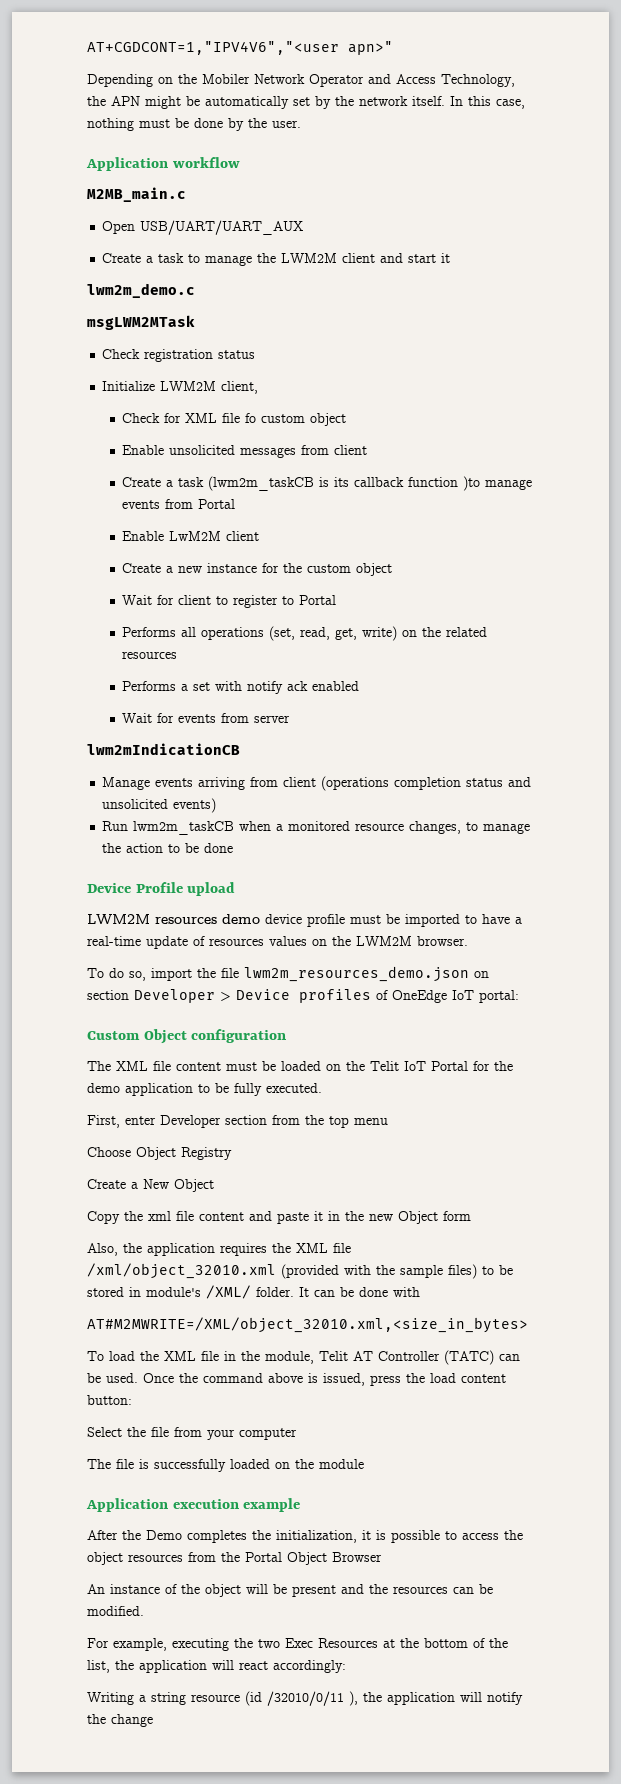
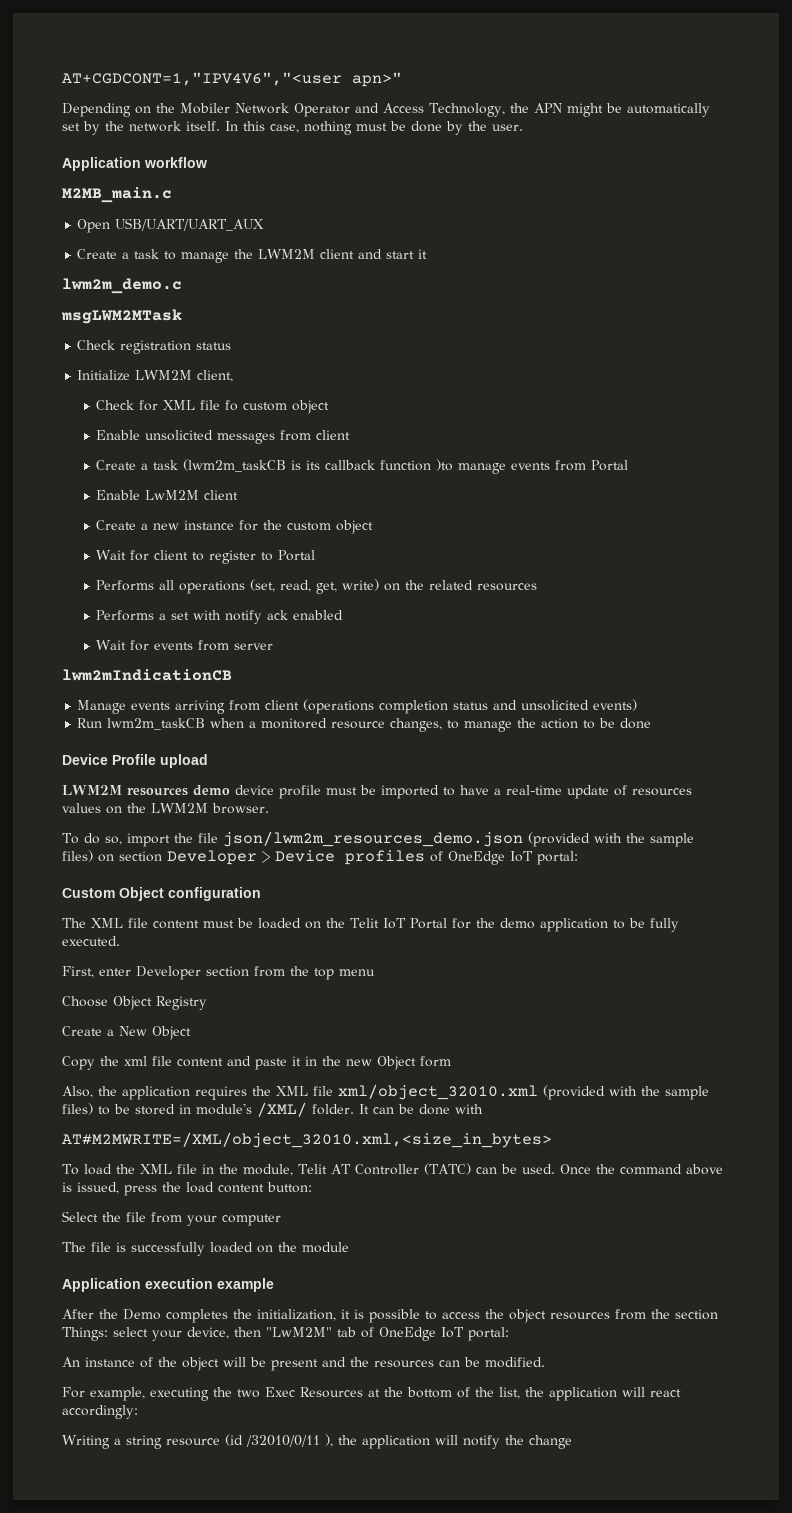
- To do so, import the file lwm2m_resources_demo.json on section Developer > Device profiles of OneEdge IoT portal:
+ To do so, import the file json/lwm2m_resources_demo.json (provided with the sample files) on section Developer > Device profiles of OneEdge IoT portal:
- Also, the application requires the XML file /xml/object_32010.xml (provided with the sample files) to be stored in module's /XML/ folder.
+ Also, the application requires the XML file xml/object_32010.xml (provided with the sample files) to be stored in module's /XML/ folder.
- After the Demo completes the initialization, it is possible to access the object resources from the Portal Object Browser
+ After the Demo completes the initialization, it is possible to access the object resources from the section Things: select your device, then "LwM2M" tab of OneEdge IoT portal:

